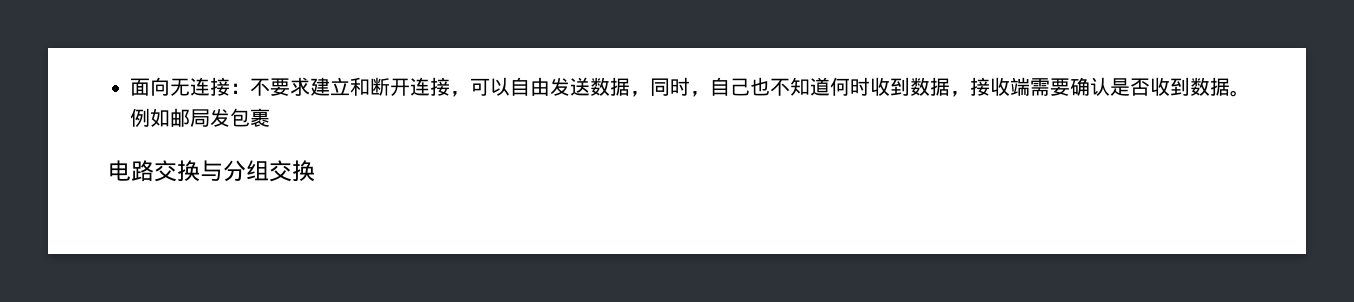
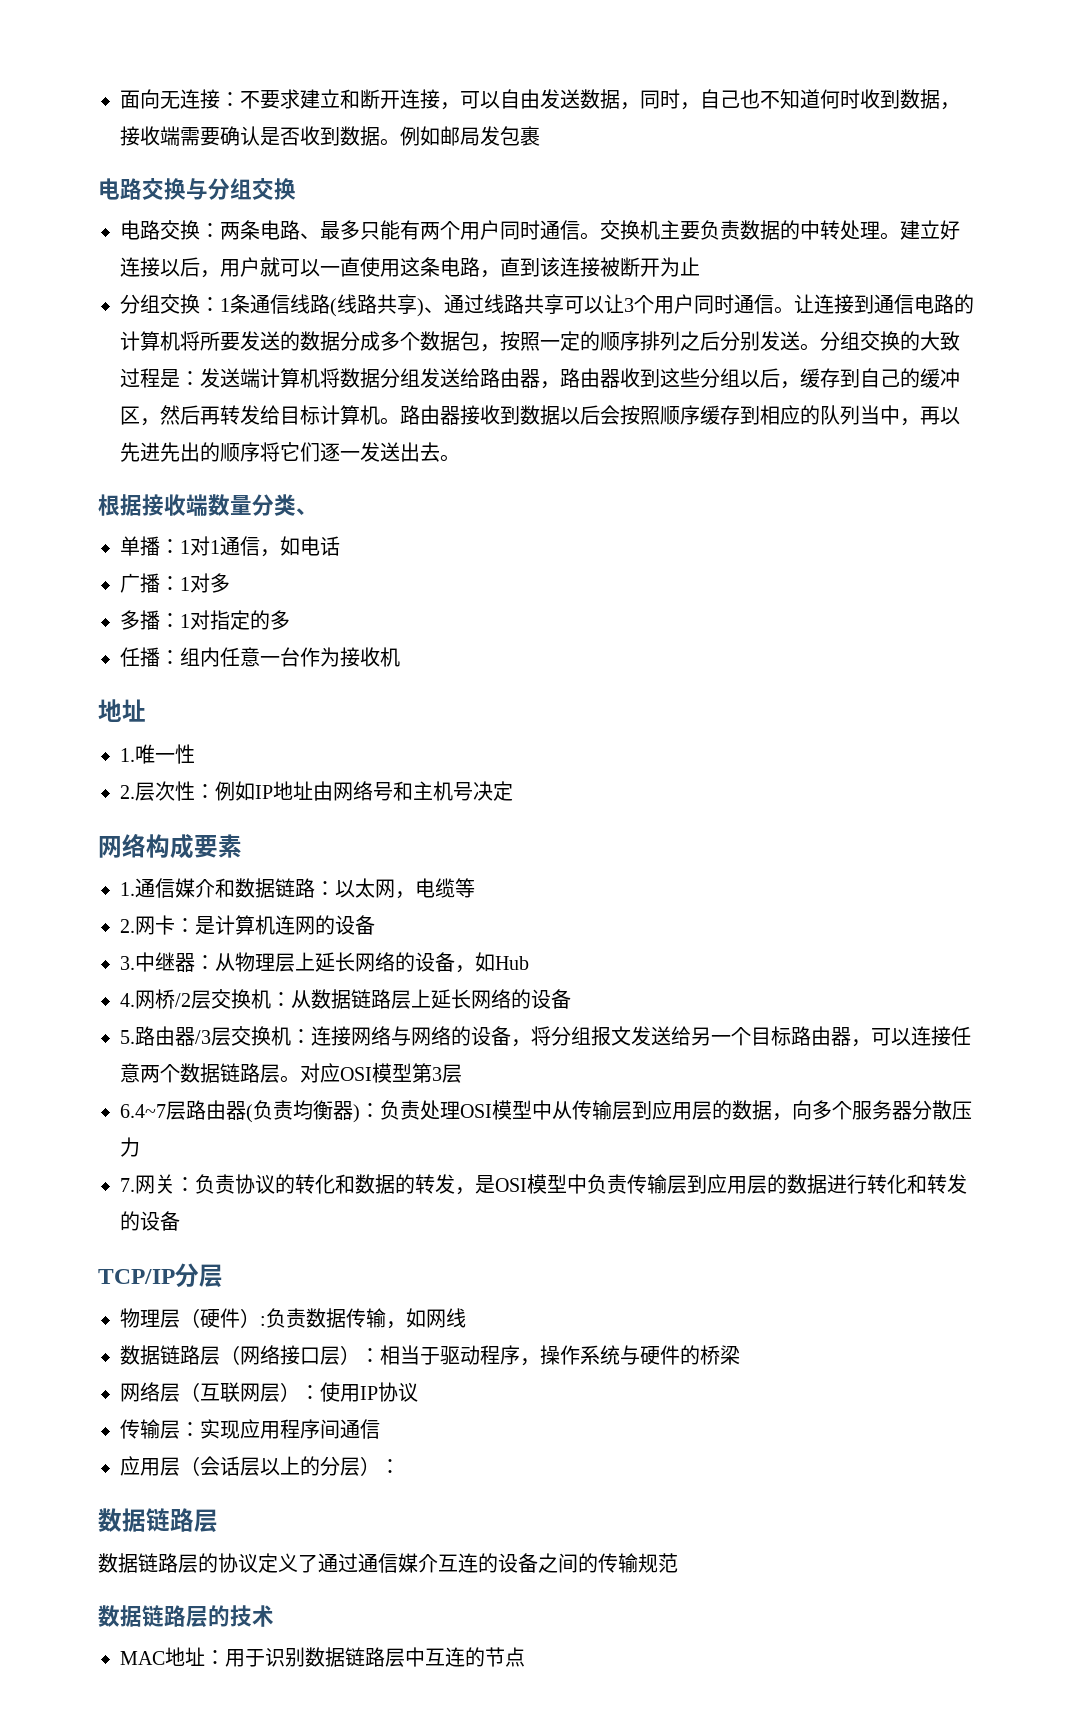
+ 电路交换：两条电路、最多只能有两个用户同时通信。交换机主要负责数据的中转处理。建立好连接以后，用户就可以一直使用这条电路，直到该连接被断开为止
+ 分组交换：1条通信线路(线路共享)、通过线路共享可以让3个用户同时通信。让连接到通信电路的计算机将所要发送的数据分成多个数据包，按照一定的顺序排列之后分别发送。分组交换的大致过程是：发送端计算机将数据分组发送给路由器，路由器收到这些分组以后，缓存到自己的缓冲区，然后再转发给目标计算机。路由器接收到数据以后会按照顺序缓存到相应的队列当中，再以先进先出的顺序将它们逐一发送出去。
+ 根据接收端数量分类、
+ 单播：1对1通信，如电话
+ 广播：1对多
+ 多播：1对指定的多
+ 任播：组内任意一台作为接收机
+ 地址
+ 1.唯一性
+ 2.层次性：例如IP地址由网络号和主机号决定
+ 网络构成要素
+ 1.通信媒介和数据链路：以太网，电缆等
+ 2.网卡：是计算机连网的设备
+ 3.中继器：从物理层上延长网络的设备，如Hub
+ 4.网桥/2层交换机：从数据链路层上延长网络的设备
+ 5.路由器/3层交换机：连接网络与网络的设备，将分组报文发送给另一个目标路由器，可以连接任意两个数据链路层。对应OSI模型第3层
+ 6.4~7层路由器(负责均衡器)：负责处理OSI模型中从传输层到应用层的数据，向多个服务器分散压力
+ 7.网关：负责协议的转化和数据的转发，是OSI模型中负责传输层到应用层的数据进行转化和转发的设备
+ TCP/IP分层
+ 物理层（硬件）:负责数据传输，如网线
+ 数据链路层（网络接口层）：相当于驱动程序，操作系统与硬件的桥梁
+ 网络层（互联网层）：使用IP协议
+ 传输层：实现应用程序间通信
+ 应用层（会话层以上的分层）：
+ 数据链路层
+ 数据链路层的协议定义了通过通信媒介互连的设备之间的传输规范
+ 数据链路层的技术
+ MAC地址：用于识别数据链路层中互连的节点

